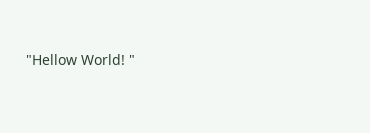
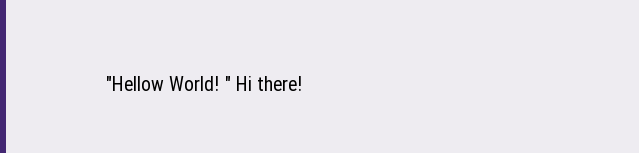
- "
+ " Hi there!

